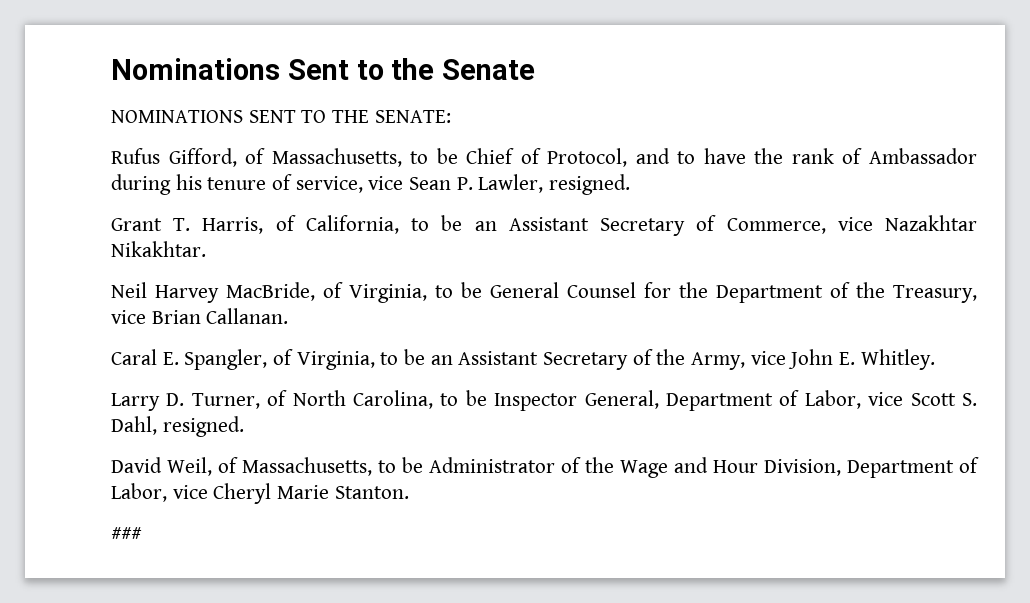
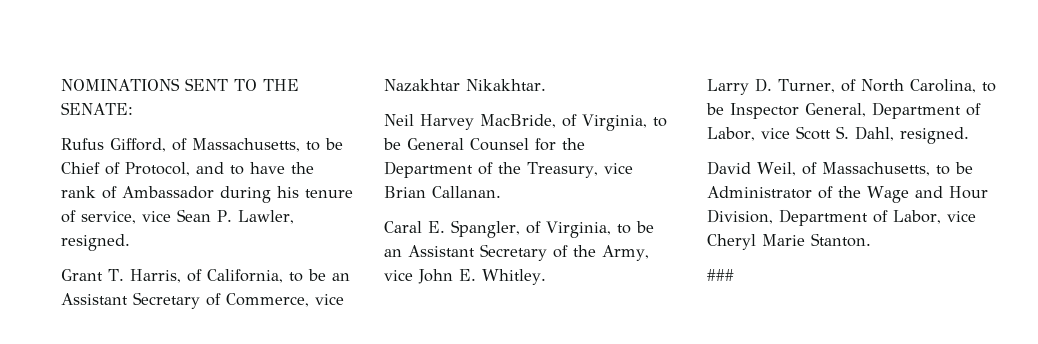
- Nominations Sent to the Senate

